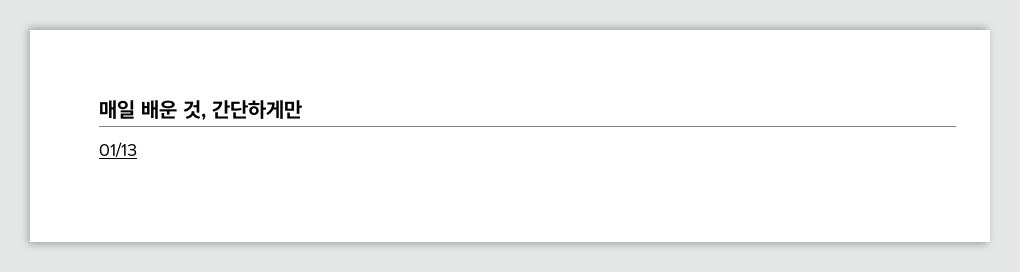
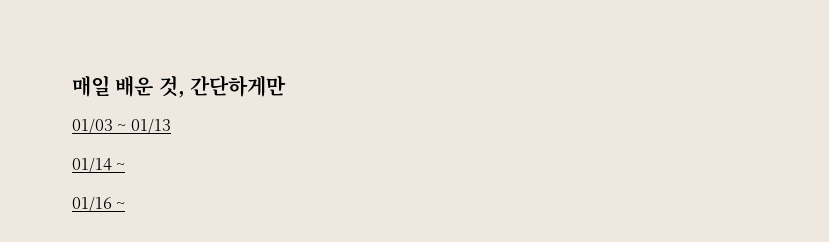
- 01/13
+ 01/03 ~ 01/13
+ 01/14 ~
+ 01/16 ~

